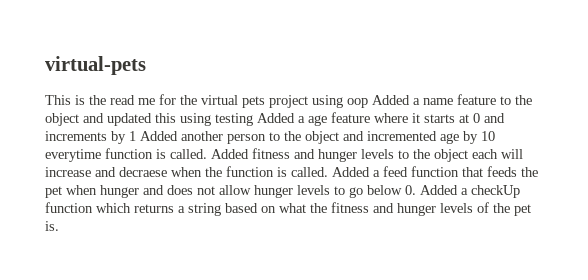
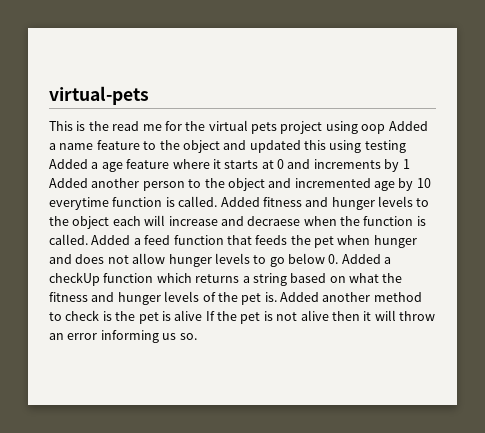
+ Added another method to check is the pet is alive If the pet is not alive then it will throw an error informing us so.

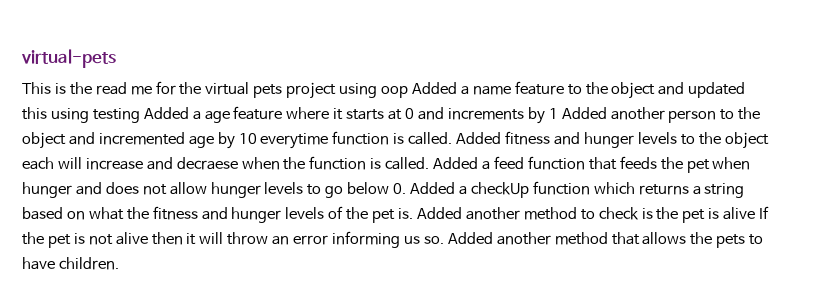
+ Added another method that allows the pets to have children.

